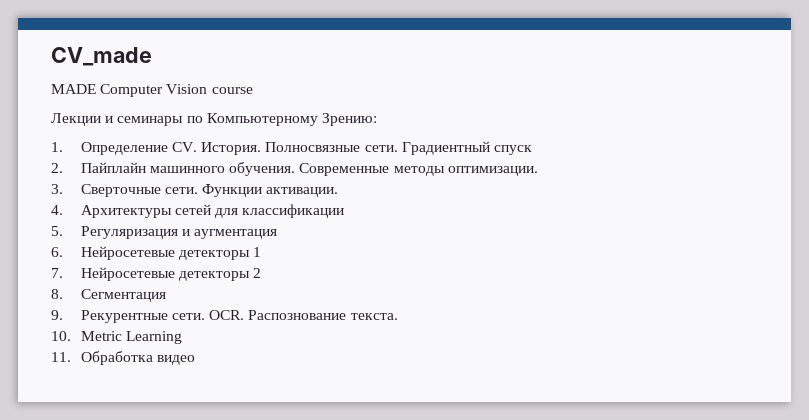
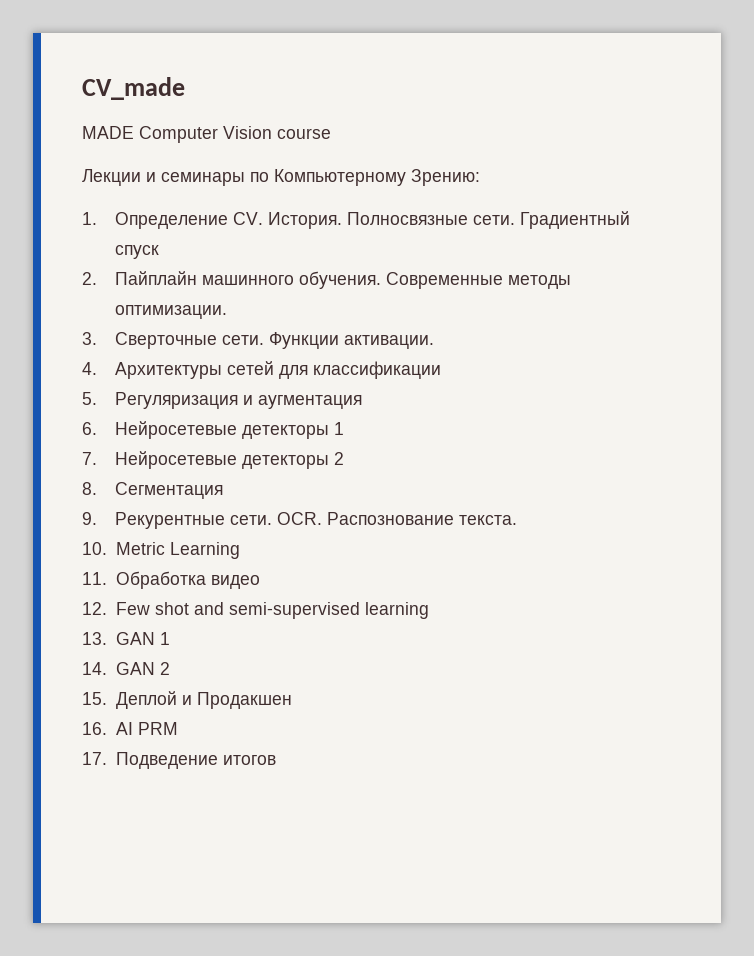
+ 12. Few shot and semi-supervised learning
+ 13. GAN 1
+ 14. GAN 2
+ 15. Деплой и Продакшен
+ 16. AI PRM
+ 17. Подведение итогов

